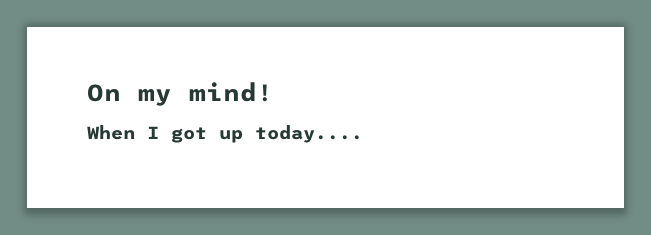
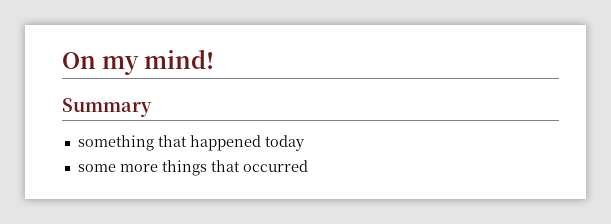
- When I got up today....
+ Summary
+ something that happened today
+ some more things that occurred

